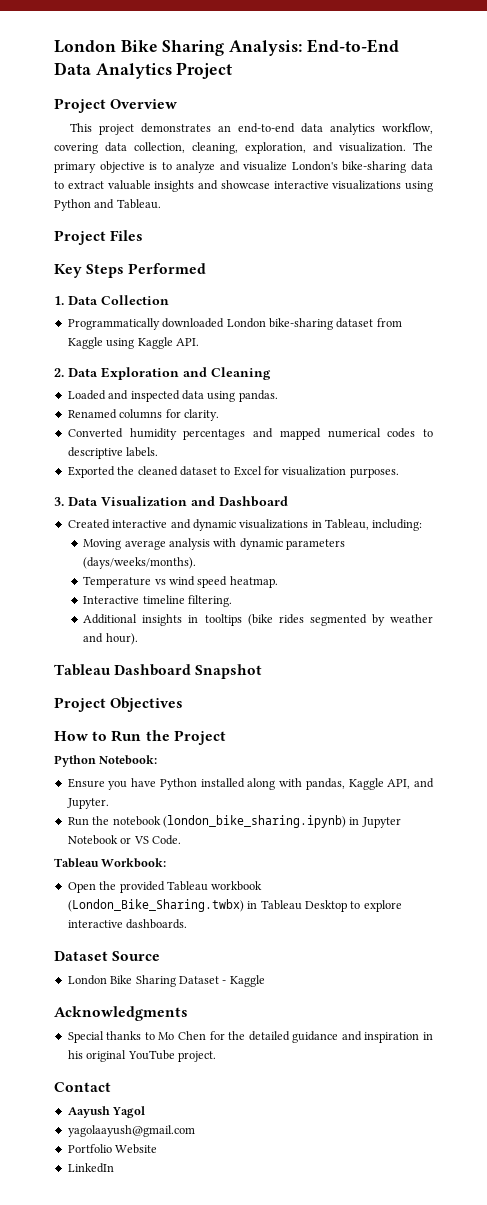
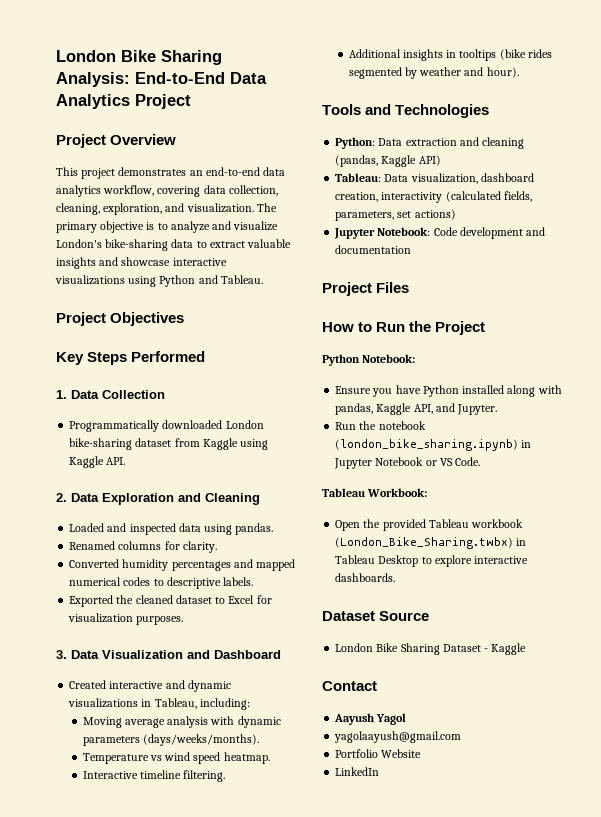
- Project Files
+ Project Objectives
- Tableau Dashboard Snapshot
- Project Objectives
+ Tools and Technologies
+ Python: Data extraction and cleaning (pandas, Kaggle API)
+ Tableau: Data visualization, dashboard creation, interactivity (calculated fields, parameters, set actions)
+ Jupyter Notebook: Code development and documentation
+ Project Files
- Acknowledgments
- Special thanks to Mo Chen for the detailed guidance and inspiration in his original YouTube project.

